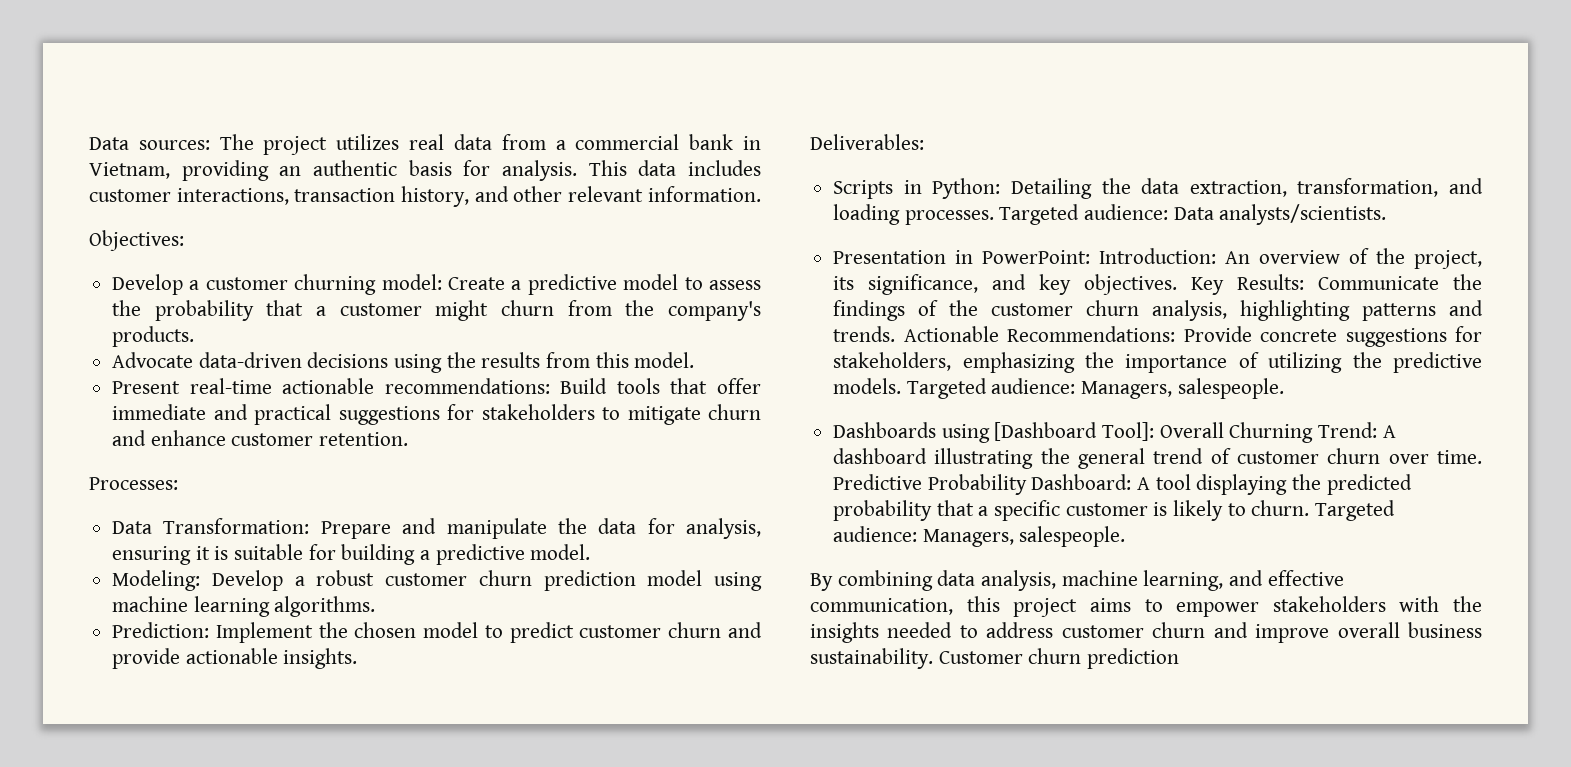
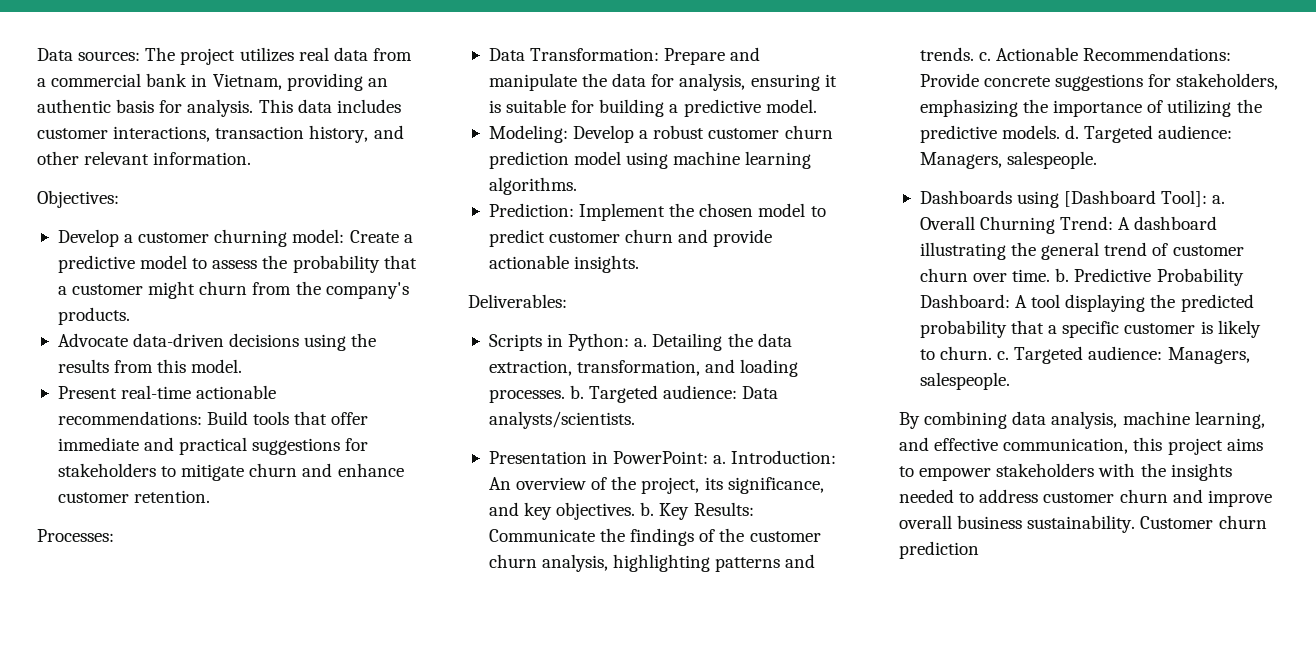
- Scripts in Python: Detailing the data extraction, transformation, and loading processes.
+ Scripts in Python: a. Detailing the data extraction, transformation, and loading processes. b.
- Presentation in PowerPoint: Introduction: An overview of the project, its significance, and key objectives.
+ Presentation in PowerPoint: a. Introduction: An overview of the project, its significance, and key objectives. b.
- Key Results: Communicate the findings of the customer churn analysis, highlighting patterns and trends.
+ Key Results: Communicate the findings of the customer churn analysis, highlighting patterns and trends. c.
- Actionable Recommendations: Provide concrete suggestions for stakeholders, emphasizing the importance of utilizing the predictive models.
+ Actionable Recommendations: Provide concrete suggestions for stakeholders, emphasizing the importance of utilizing the predictive models. d.
- Dashboards using [Dashboard Tool]: Overall Churning Trend: A dashboard illustrating the general trend of customer churn over time.
+ Dashboards using [Dashboard Tool]: a. Overall Churning Trend: A dashboard illustrating the general trend of customer churn over time. b.
- Predictive Probability Dashboard: A tool displaying the predicted probability that a specific customer is likely to churn.
+ Predictive Probability Dashboard: A tool displaying the predicted probability that a specific customer is likely to churn. c.

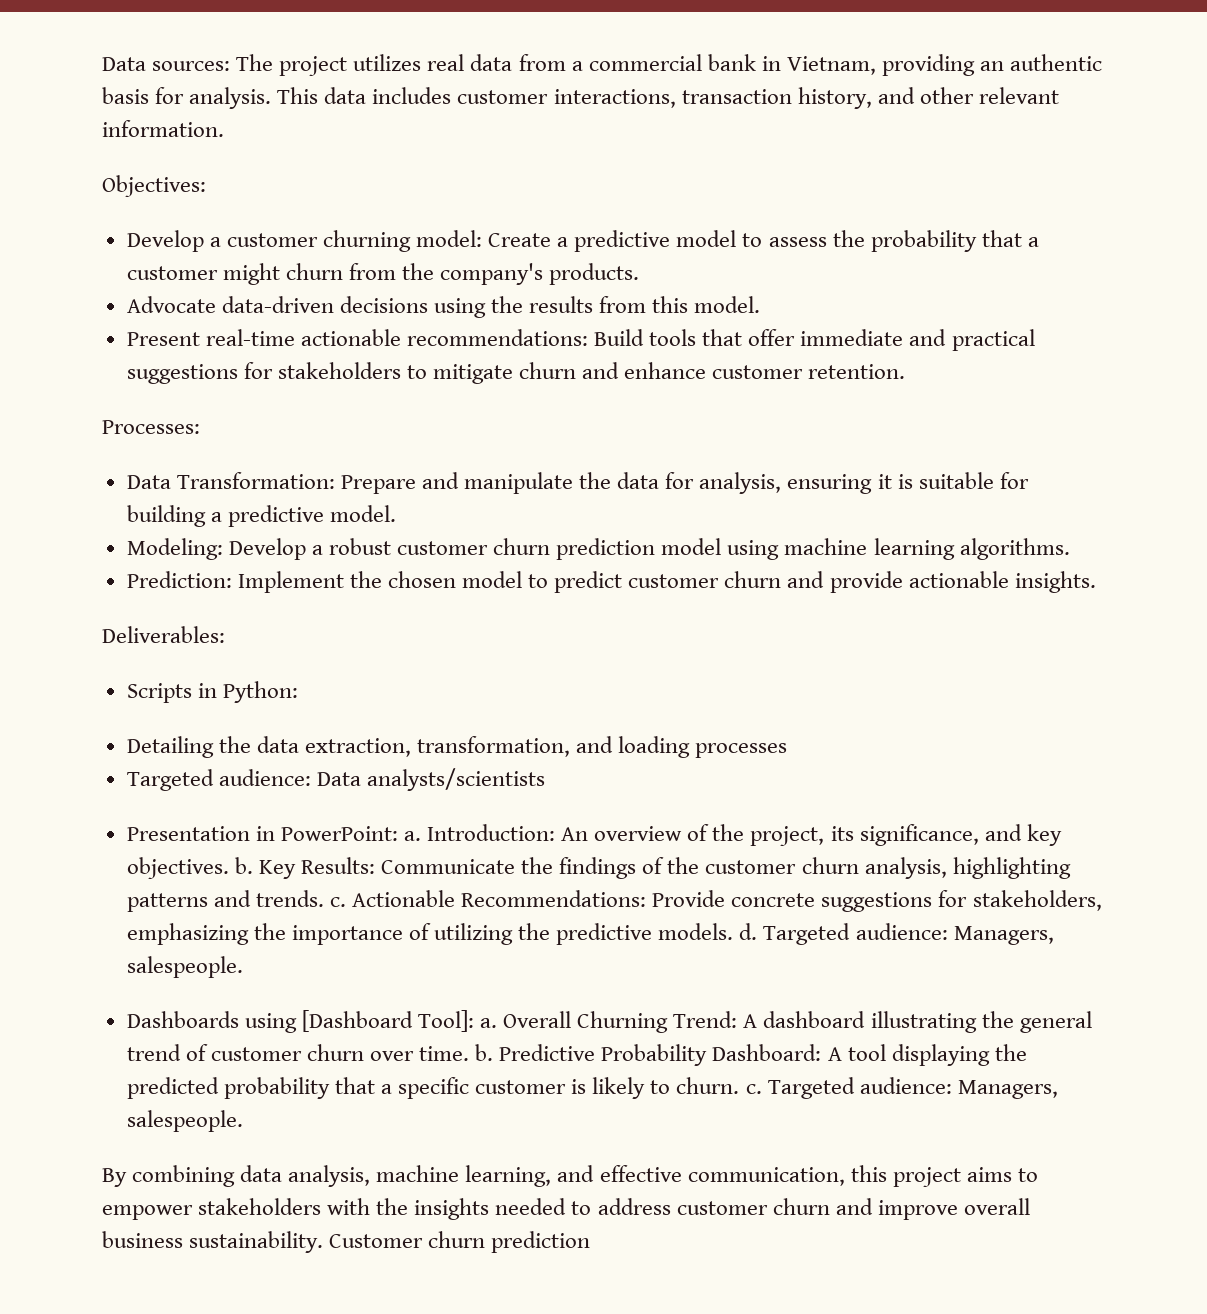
- Scripts in Python: a. Detailing the data extraction, transformation, and loading processes. b. Targeted audience: Data analysts/scientists.
+ Scripts in Python:
+ Detailing the data extraction, transformation, and loading processes
+ Targeted audience: Data analysts/scientists

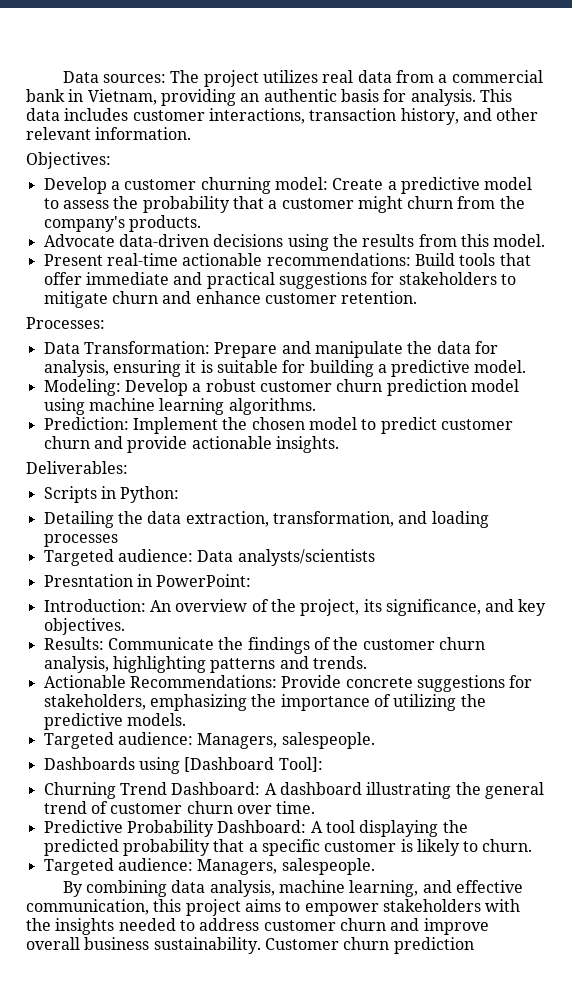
- Presentation in PowerPoint: a. Introduction: An overview of the project, its significance, and key objectives. b. Key Results: Communicate the findings of the customer churn analysis, highlighting patterns and trends. c. Actionable Recommendations: Provide concrete suggestions for stakeholders, emphasizing the importance of utilizing the predictive models. d. Targeted audience: Managers, salespeople.
+ Presntation in PowerPoint:
+ Introduction: An overview of the project, its significance, and key objectives.
+ Results: Communicate the findings of the customer churn analysis, highlighting patterns and trends.
+ Actionable Recommendations: Provide concrete suggestions for stakeholders, emphasizing the importance of utilizing the predictive models.
+ Targeted audience: Managers, salespeople.
- Dashboards using [Dashboard Tool]: a. Overall Churning Trend: A dashboard illustrating the general trend of customer churn over time. b. Predictive Probability Dashboard: A tool displaying the predicted probability that a specific customer is likely to churn. c. Targeted audience: Managers, salespeople.
+ Dashboards using [Dashboard Tool]:
+ Churning Trend Dashboard: A dashboard illustrating the general trend of customer churn over time.
+ Predictive Probability Dashboard: A tool displaying the predicted probability that a specific customer is likely to churn.
+ Targeted audience: Managers, salespeople.

